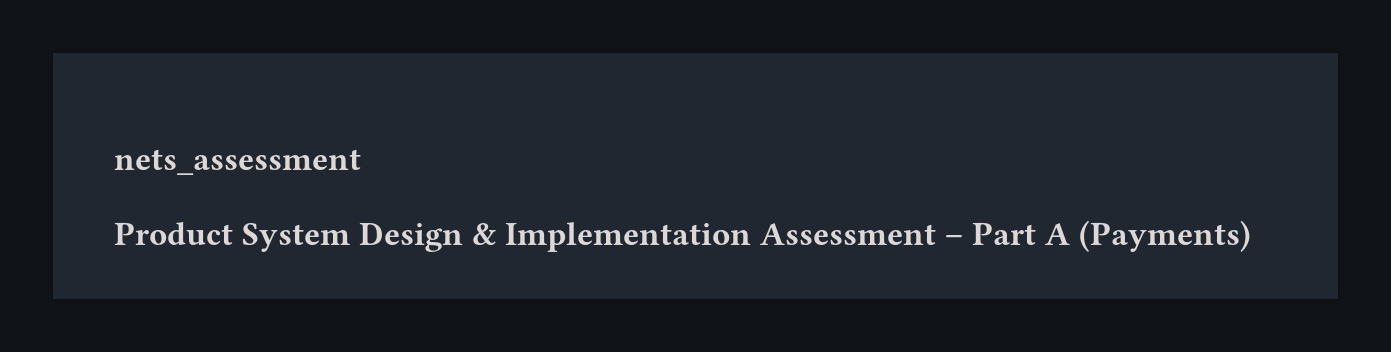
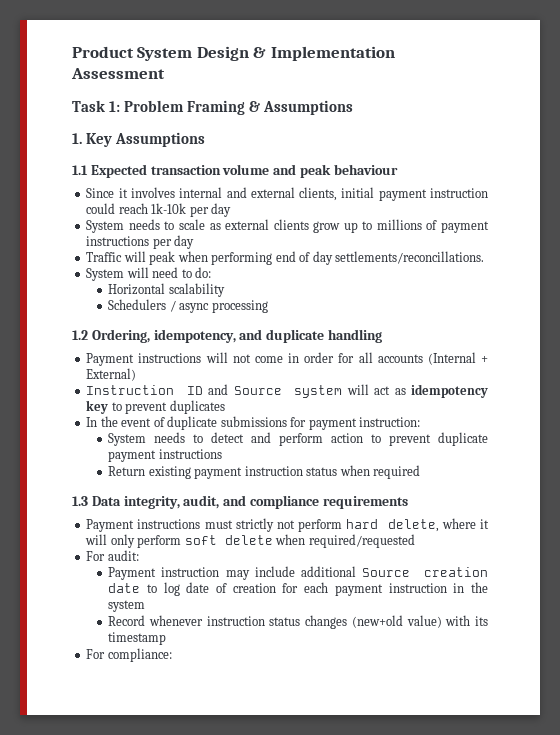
- nets_assessment
- Product System Design & Implementation Assessment – Part A (Payments)
+ Product System Design & Implementation Assessment
+ Task 1: Problem Framing & Assumptions
+ 1. Key Assumptions
+ 1.1 Expected transaction volume and peak behaviour
+ Since it involves internal and external clients, initial payment instruction could reach 1k-10k per day
+ System needs to scale as external clients grow up to millions of payment instructions per day
+ Traffic will peak when performing end of day settlements/reconcillations.
+ System will need to do:
+ Horizontal scalability
+ Schedulers / async processing
+ 1.2 Ordering, idempotency, and duplicate handling
+ Payment instructions will not come in order for all accounts (Internal + External)
+ Instruction ID and Source system will act as idempotency key to prevent duplicates
+ In the event of duplicate submissions for payment instruction:
+ System needs to detect and perform action to prevent duplicate payment instructions
+ Return existing payment instruction status when required
+ 1.3 Data integrity, audit, and compliance requirements
+ Payment instructions must strictly not perform hard delete, where it will only perform soft delete when required/requested
+ For audit:
+ Payment instruction may include additional Source creation date to log date of creation for each payment instruction in the system
+ Record whenever instruction status changes (new+old value) with its timestamp
+ For compliance:

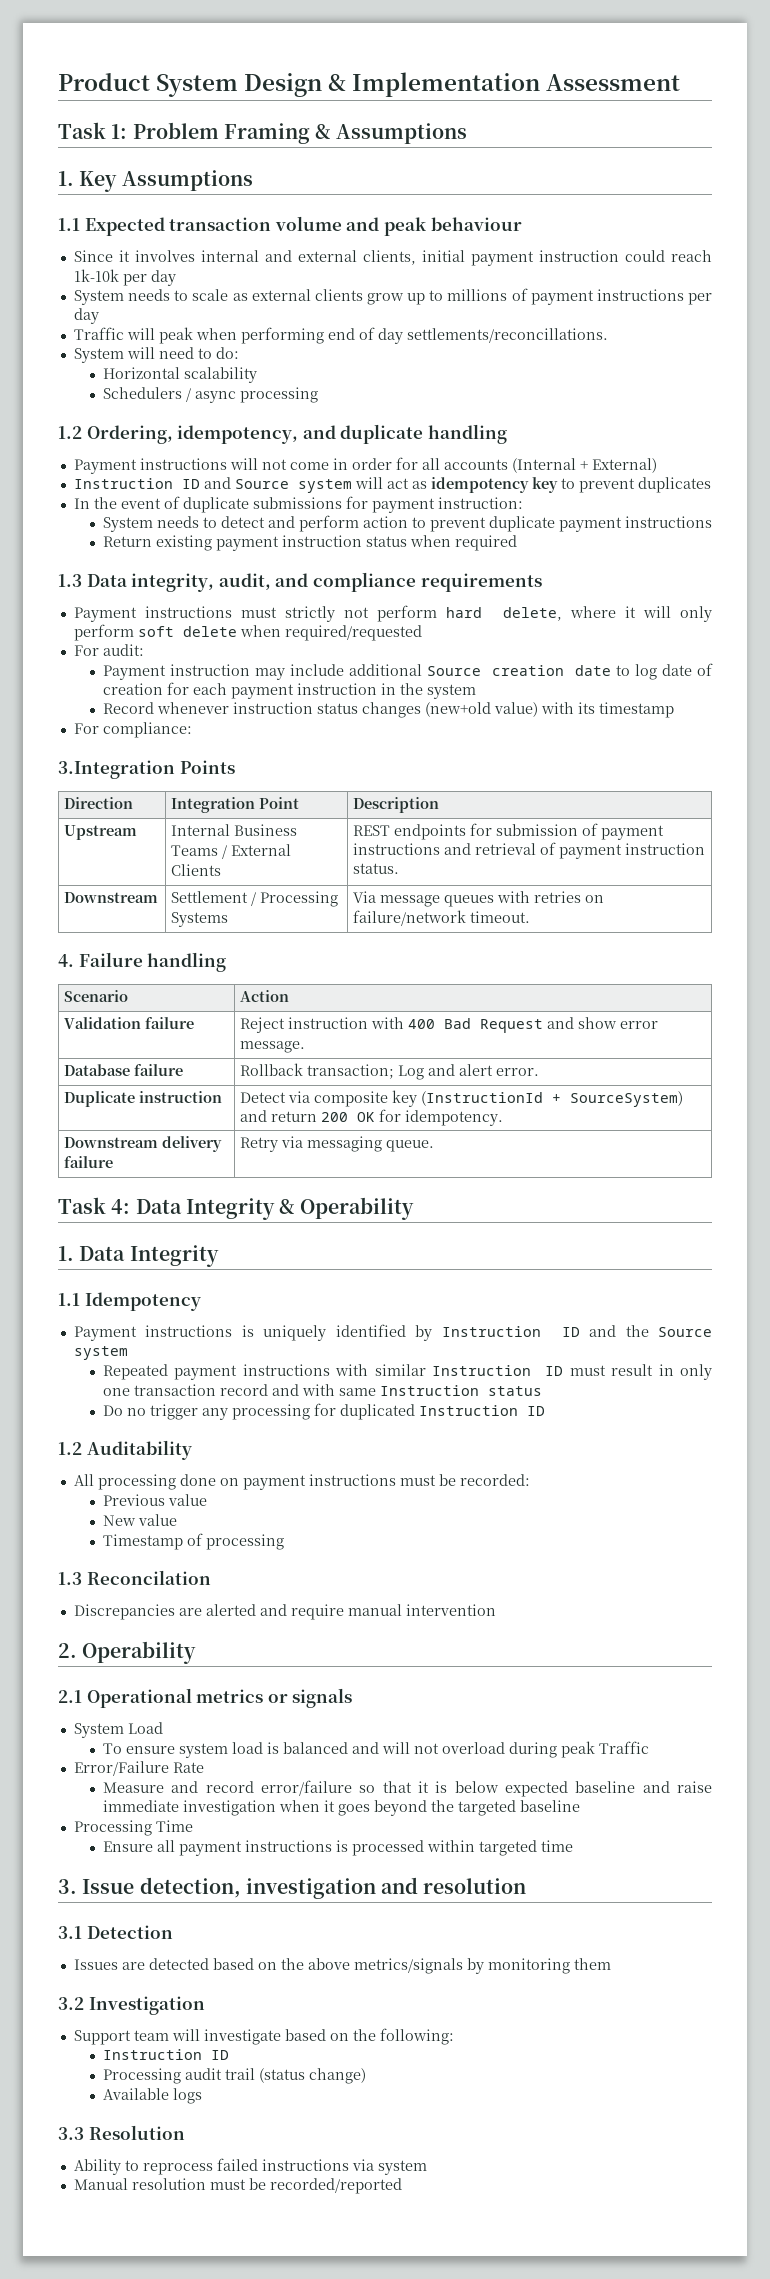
+ 3.Integration Points
+ Direction | Integration Point | Description
+ Upstream | Internal Business Teams / External Clients | REST endpoints for submission of payment instructions and retrieval of payment instruction status.
+ Downstream | Settlement / Processing Systems | Via message queues with retries on failure/network timeout.
+ 4. Failure handling
+ Scenario | Action
+ Validation failure | Reject instruction with 400 Bad Request and show error message.
+ Database failure | Rollback transaction; Log and alert error.
+ Duplicate instruction | Detect via composite key (InstructionId + SourceSystem) and return 200 OK for idempotency.
+ Downstream delivery failure | Retry via messaging queue.
+ Task 4: Data Integrity & Operability
+ 1. Data Integrity
+ 1.1 Idempotency
+ Payment instructions is uniquely identified by Instruction ID and the Source system
+ Repeated payment instructions with similar Instruction ID must result in only one transaction record and with same Instruction status
+ Do no trigger any processing for duplicated Instruction ID
+ 1.2 Auditability
+ All processing done on payment instructions must be recorded:
+ Previous value
+ New value
+ Timestamp of processing
+ 1.3 Reconcilation
+ Discrepancies are alerted and require manual intervention
+ 2. Operability
+ 2.1 Operational metrics or signals
+ System Load
+ To ensure system load is balanced and will not overload during peak Traffic
+ Error/Failure Rate
+ Measure and record error/failure so that it is below expected baseline and raise immediate investigation when it goes beyond the targeted baseline
+ Processing Time
+ Ensure all payment instructions is processed within targeted time
+ 3. Issue detection, investigation and resolution
+ 3.1 Detection
+ Issues are detected based on the above metrics/signals by monitoring them
+ 3.2 Investigation
+ Support team will investigate based on the following:
+ Instruction ID
+ Processing audit trail (status change)
+ Available logs
+ 3.3 Resolution
+ Ability to reprocess failed instructions via system
+ Manual resolution must be recorded/reported

